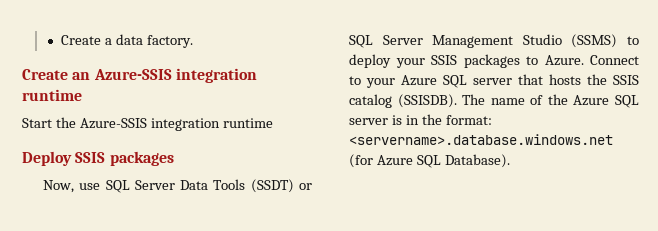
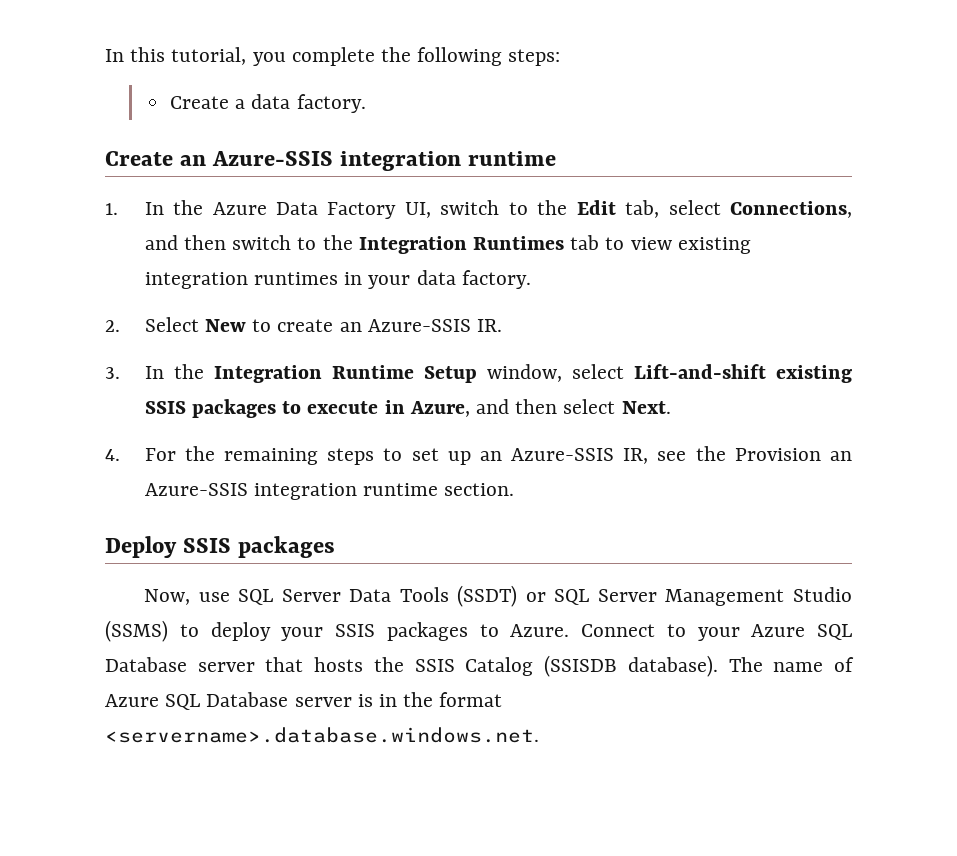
+ In this tutorial, you complete the following steps:
- Start the Azure-SSIS integration runtime
+ 1. In the Azure Data Factory UI, switch to the Edit tab, select Connections, and then switch to the Integration Runtimes tab to view existing integration runtimes in your data factory.
+ 2. Select New to create an Azure-SSIS IR.
+ 3. In the Integration Runtime Setup window, select Lift-and-shift existing SSIS packages to execute in Azure, and then select Next.
+ 4. For the remaining steps to set up an Azure-SSIS IR, see the Provision an Azure-SSIS integration runtime section.
- Connect to your Azure SQL server that hosts the SSIS catalog (SSISDB).
+ Connect to your Azure SQL Database server that hosts the SSIS Catalog (SSISDB database).
- The name of the Azure SQL server is in the format: <servername>.database.windows.net (for Azure SQL Database).
+ The name of Azure SQL Database server is in the format <servername>.database.windows.net.

